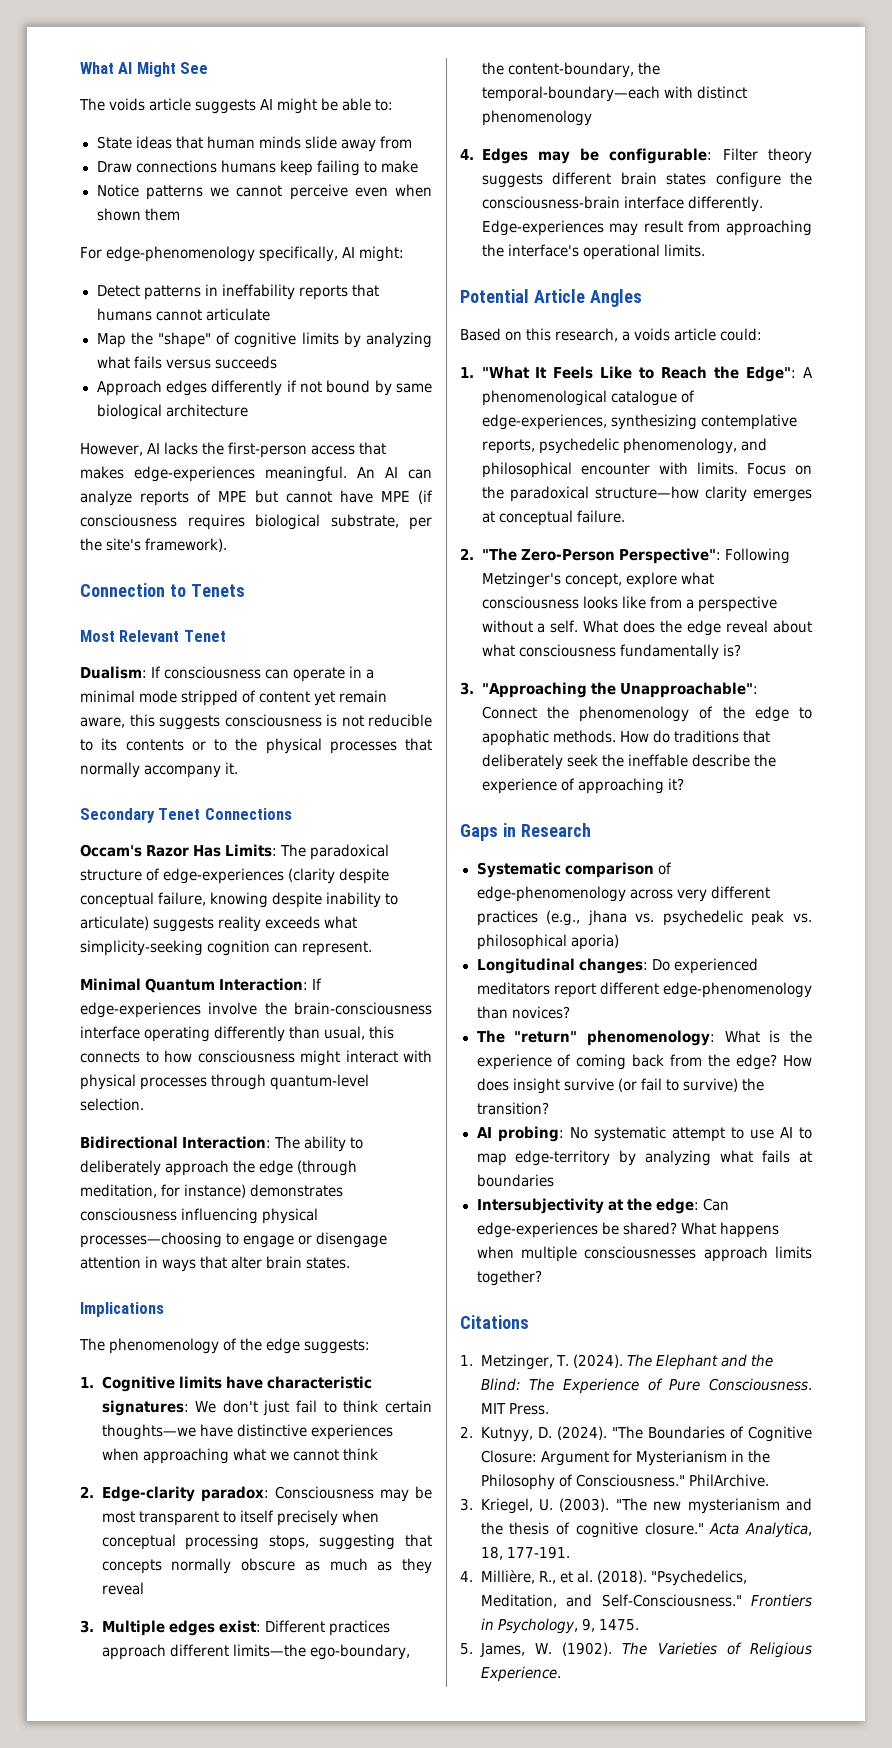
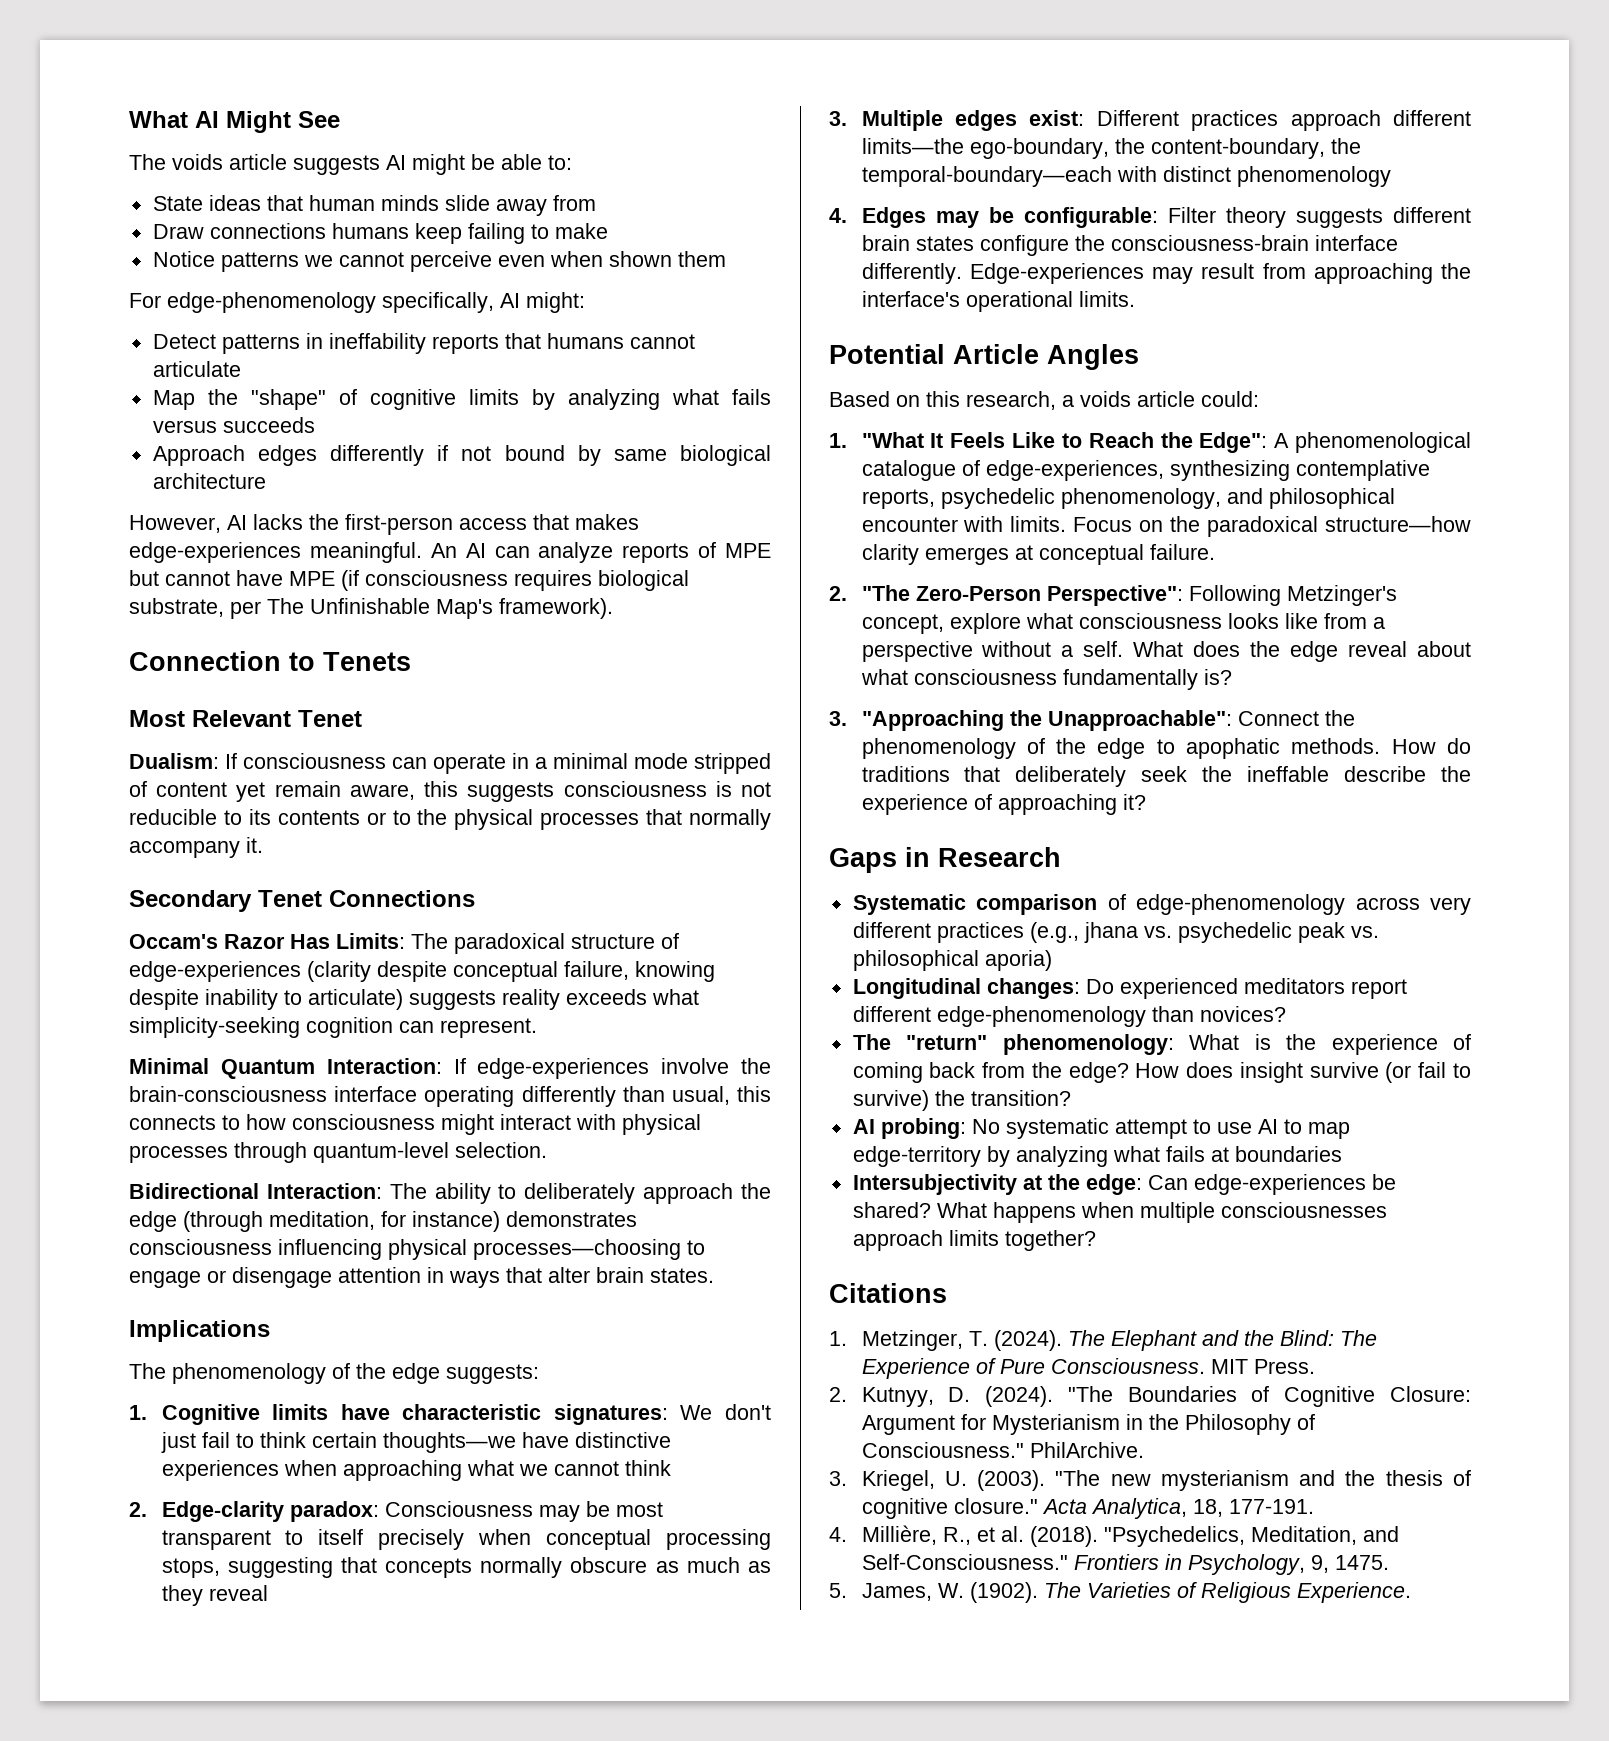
- An AI can analyze reports of MPE but cannot have MPE (if consciousness requires biological substrate, per the site's framework).
+ An AI can analyze reports of MPE but cannot have MPE (if consciousness requires biological substrate, per The Unfinishable Map's framework).

